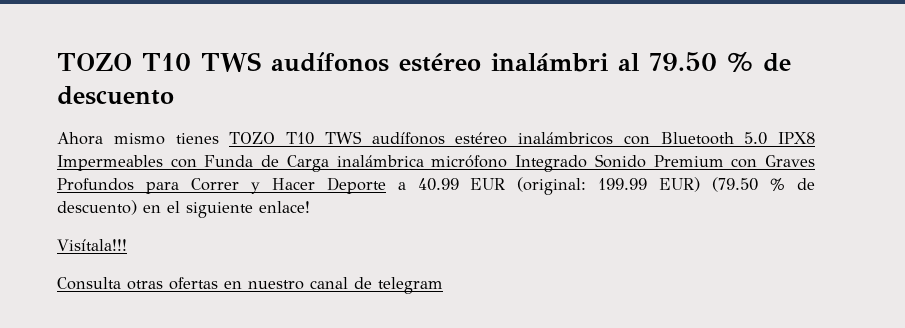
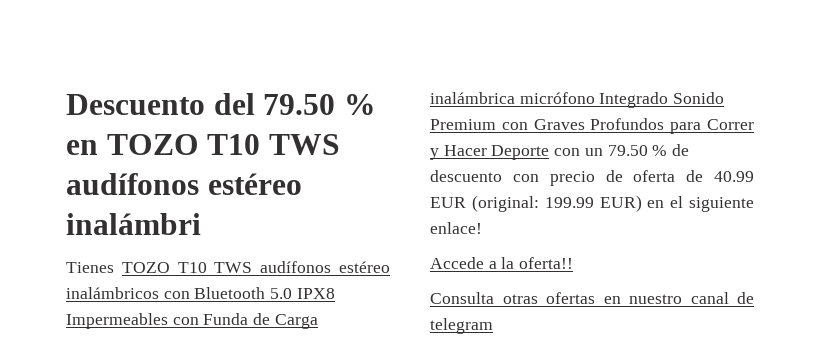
- TOZO T10 TWS audífonos estéreo inalámbri al 79.50 % de descuento
- Ahora mismo tienes TOZO T10 TWS audífonos estéreo inalámbricos con Bluetooth 5.0 IPX8 Impermeables con Funda de Carga inalámbrica micrófono Integrado Sonido Premium con Graves Profundos para Correr y Hacer Deporte a 40.99 EUR (original: 199.99 EUR) (79.50 % de descuento) en el siguiente enlace!
+ Descuento del 79.50 % en TOZO T10 TWS audífonos estéreo inalámbri
+ Tienes TOZO T10 TWS audífonos estéreo inalámbricos con Bluetooth 5.0 IPX8 Impermeables con Funda de Carga inalámbrica micrófono Integrado Sonido Premium con Graves Profundos para Correr y Hacer Deporte con un 79.50 % de descuento con precio de oferta de 40.99 EUR (original: 199.99 EUR) en el siguiente enlace!
- Visítala!!!
+ Accede a la oferta!!

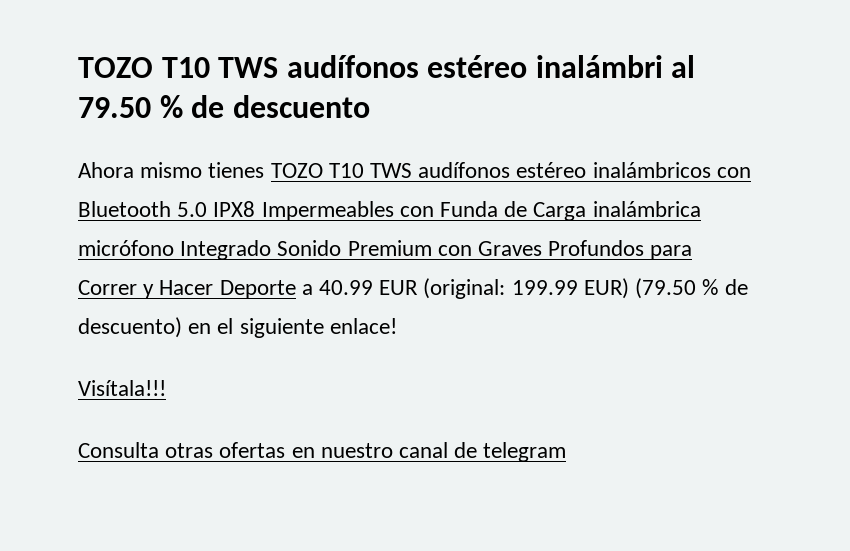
- Descuento del 79.50 % en TOZO T10 TWS audífonos estéreo inalámbri
- Tienes TOZO T10 TWS audífonos estéreo inalámbricos con Bluetooth 5.0 IPX8 Impermeables con Funda de Carga inalámbrica micrófono Integrado Sonido Premium con Graves Profundos para Correr y Hacer Deporte con un 79.50 % de descuento con precio de oferta de 40.99 EUR (original: 199.99 EUR) en el siguiente enlace!
+ TOZO T10 TWS audífonos estéreo inalámbri al 79.50 % de descuento
+ Ahora mismo tienes TOZO T10 TWS audífonos estéreo inalámbricos con Bluetooth 5.0 IPX8 Impermeables con Funda de Carga inalámbrica micrófono Integrado Sonido Premium con Graves Profundos para Correr y Hacer Deporte a 40.99 EUR (original: 199.99 EUR) (79.50 % de descuento) en el siguiente enlace!
- Accede a la oferta!!
+ Visítala!!!

